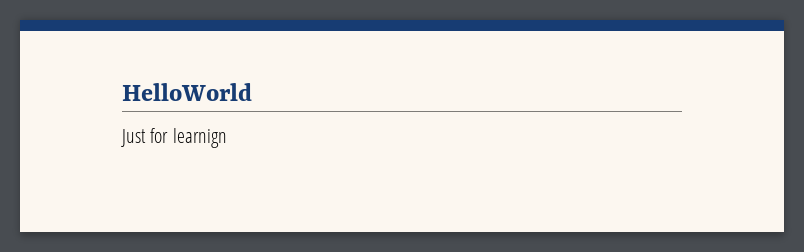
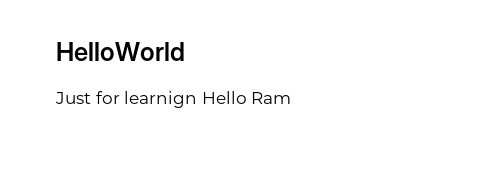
- Just for learnign
+ Just for learnign Hello Ram

